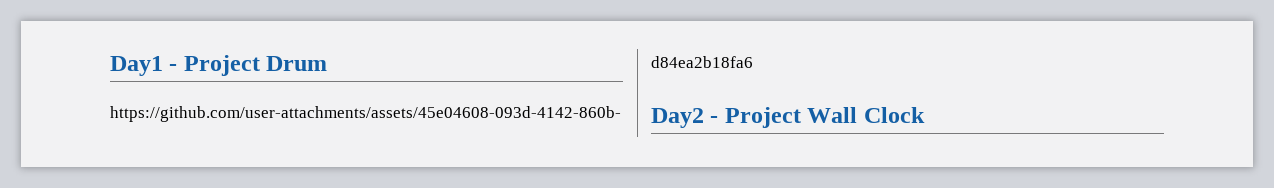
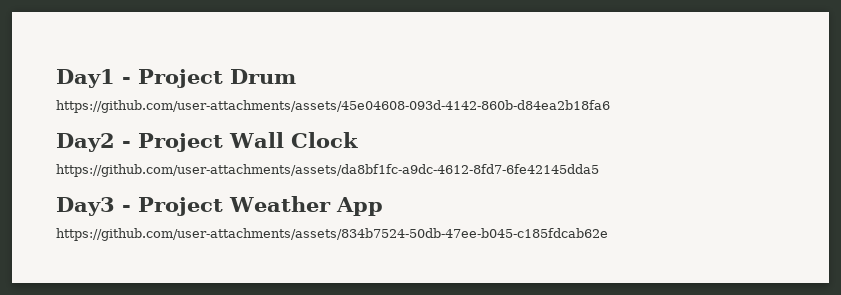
+ https://github.com/user-attachments/assets/da8bf1fc-a9dc-4612-8fd7-6fe42145dda5
+ Day3 - Project Weather App
+ https://github.com/user-attachments/assets/834b7524-50db-47ee-b045-c185fdcab62e

